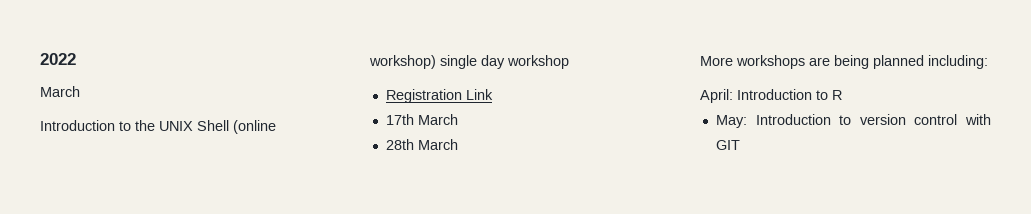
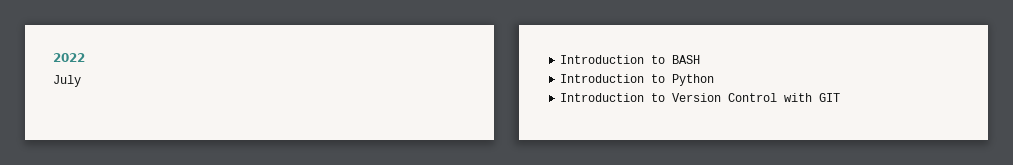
  2022
- March
- Introduction to the UNIX Shell (online workshop) single day workshop
- Registration Link
- 17th March
- 28th March
- More workshops are being planned including:
- April: Introduction to R
- May: Introduction to version control with GIT
+ July
+ Introduction to BASH
+ Introduction to Python
+ Introduction to Version Control with GIT

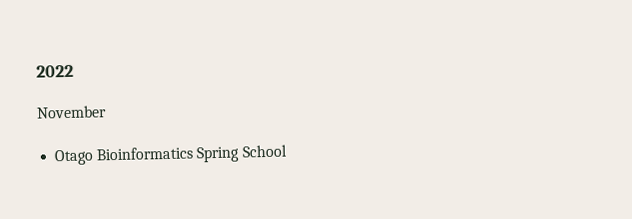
- July
- Introduction to BASH
- Introduction to Python
- Introduction to Version Control with GIT
+ November
+ Otago Bioinformatics Spring School

